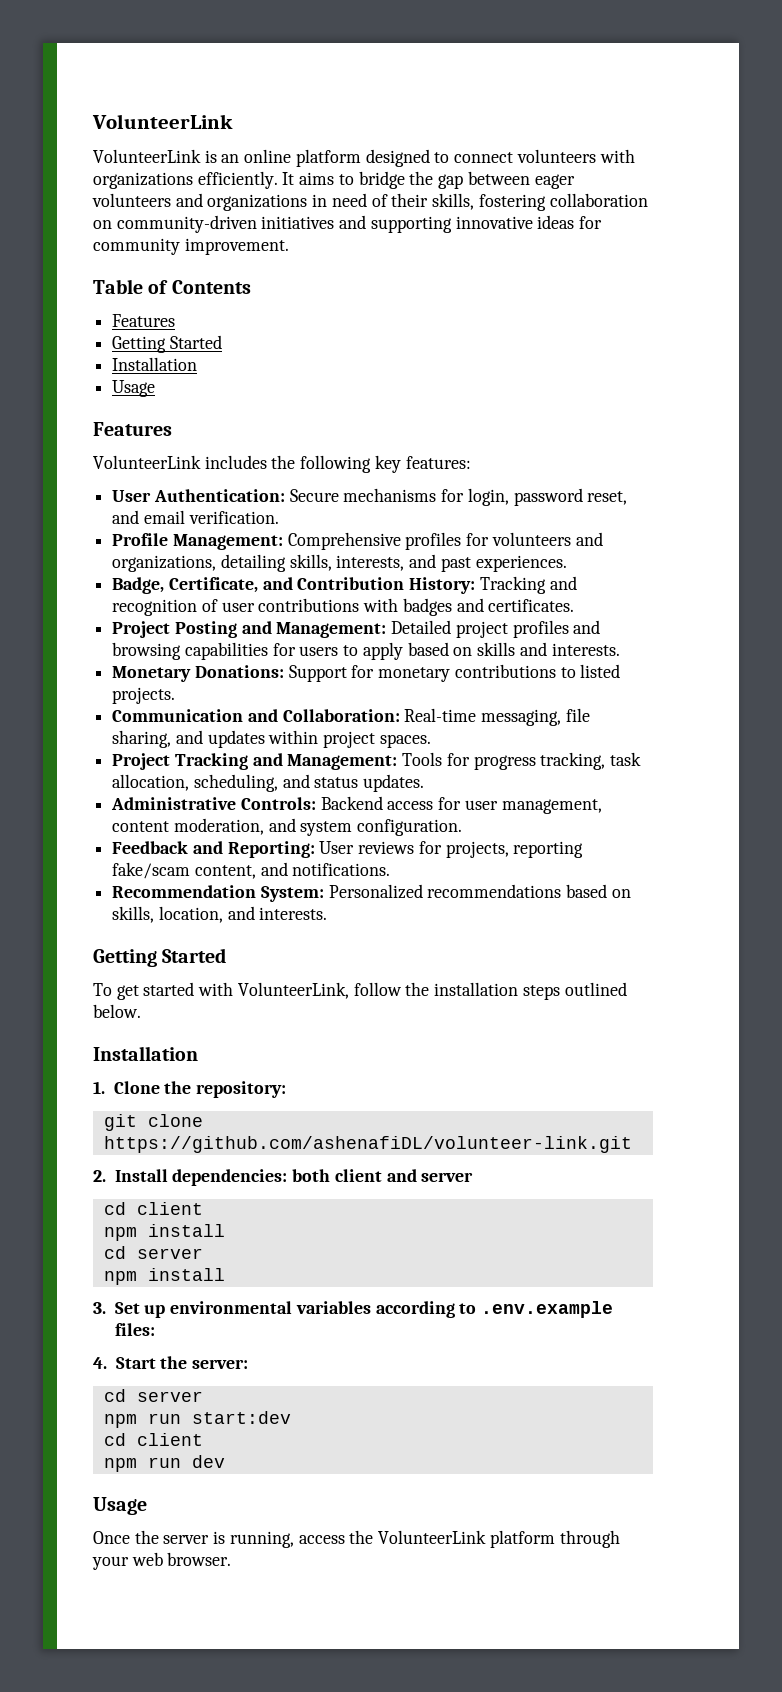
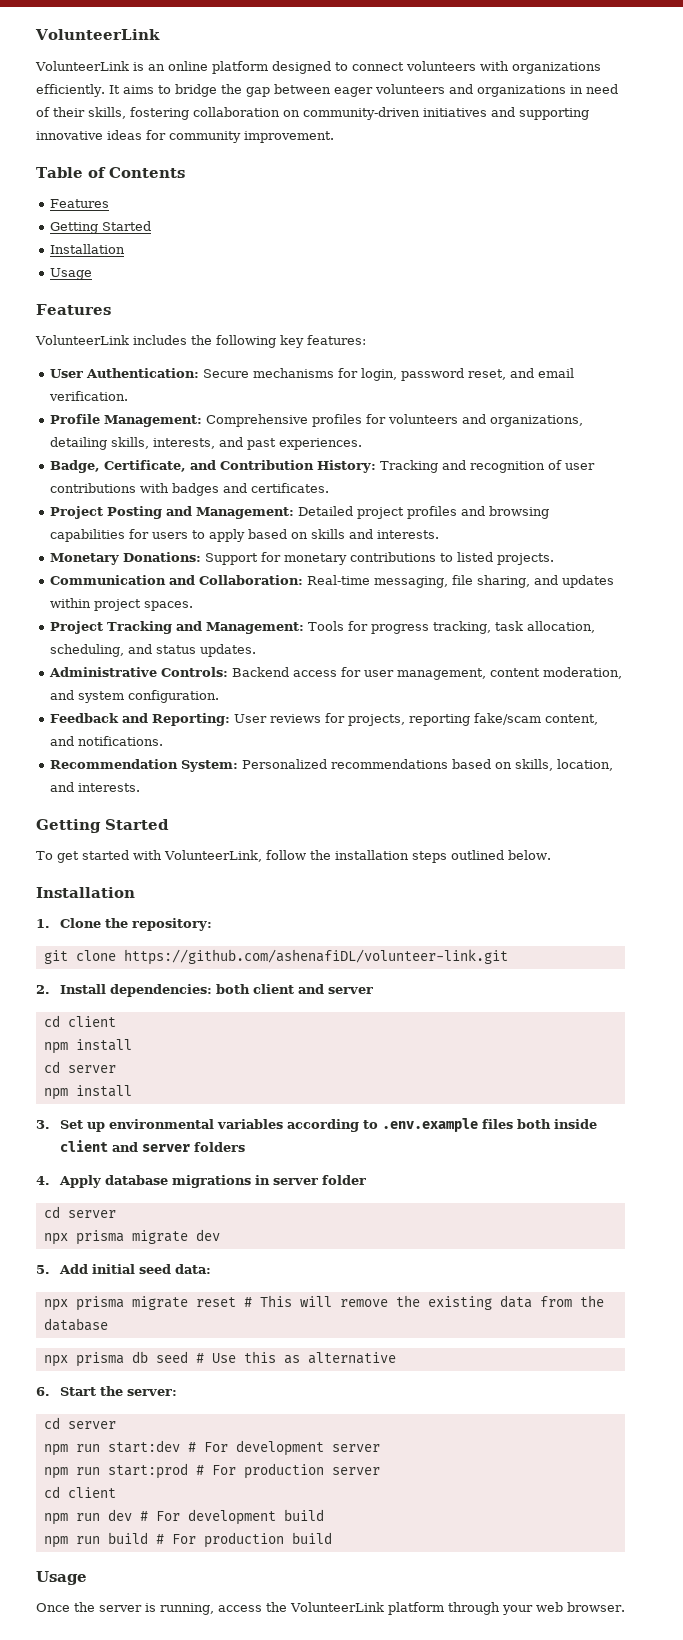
- 3. Set up environmental variables according to .env.example files:
- 4. Start the server:
+ 3. Set up environmental variables according to .env.example files both inside client and server folders
+ 4. Apply database migrations in server folder
+ cd server
+ npx prisma migrate dev
+ 5. Add initial seed data:
+ npx prisma migrate reset # This will remove the existing data from the database
+ npx prisma db seed # Use this as alternative
+ 6. Start the server:
- npm run start:dev
+ npm run start:dev # For development server
+ npm run start:prod # For production server
- npm run dev
+ npm run dev # For development build
+ npm run build # For production build

